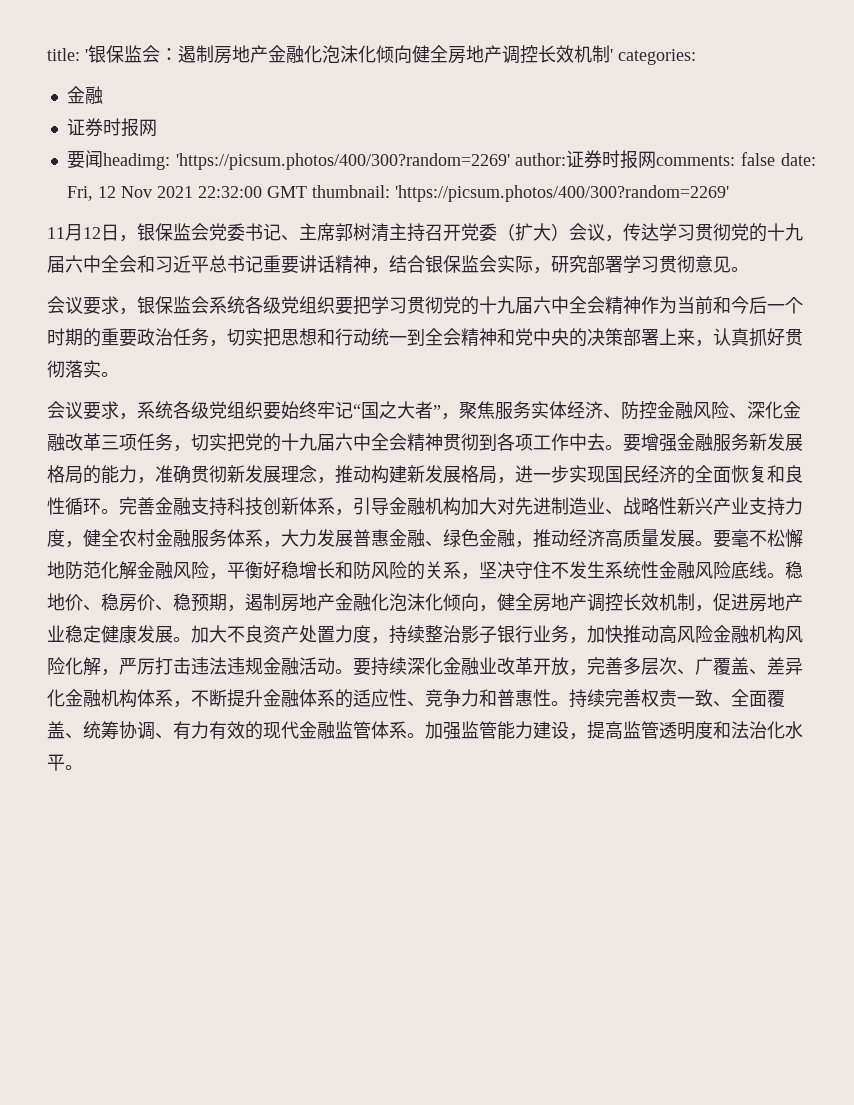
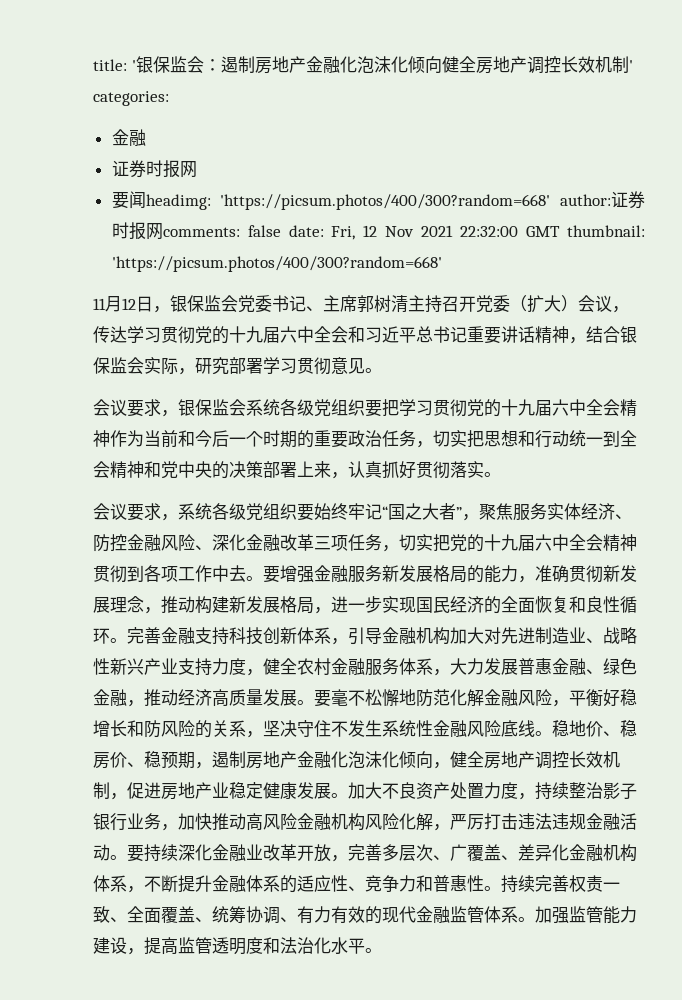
- 要闻headimg: 'https://picsum.photos/400/300?random=2269' author:证券时报网comments: false date: Fri, 12 Nov 2021 22:32:00 GMT thumbnail: 'https://picsum.photos/400/300?random=2269'
+ 要闻headimg: 'https://picsum.photos/400/300?random=668' author:证券时报网comments: false date: Fri, 12 Nov 2021 22:32:00 GMT thumbnail: 'https://picsum.photos/400/300?random=668'

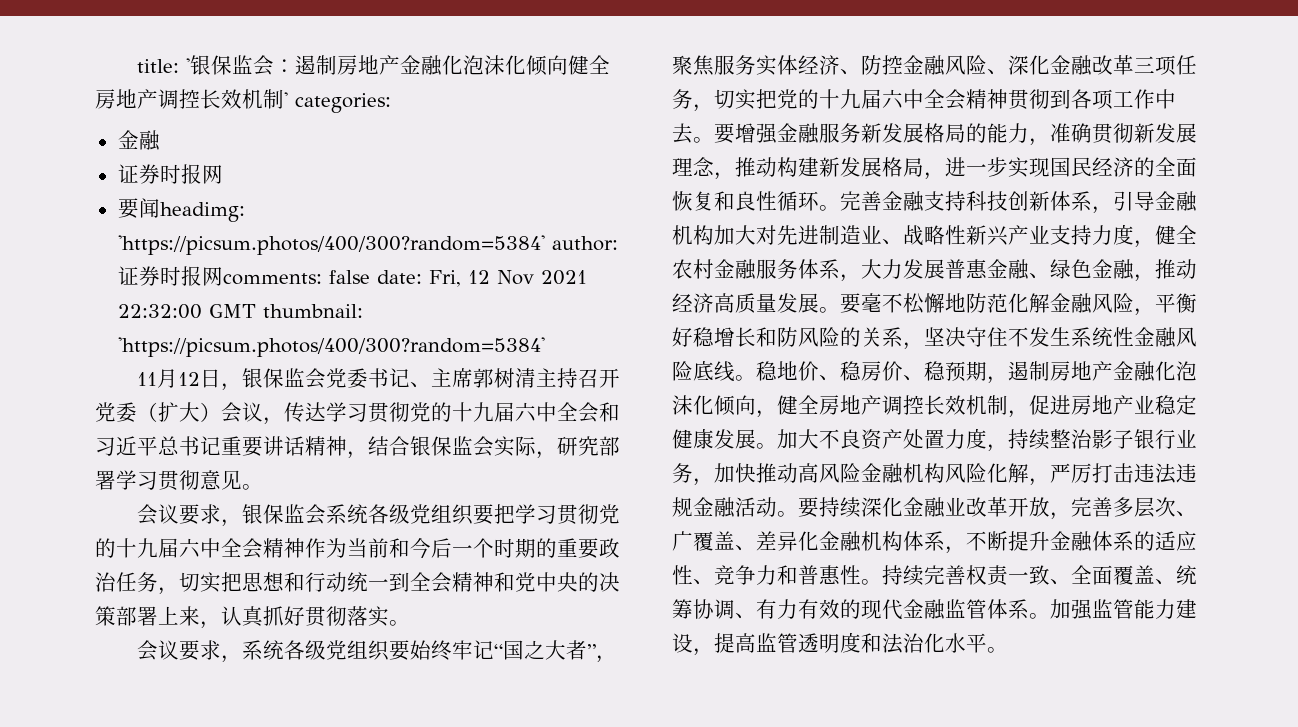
- 要闻headimg: 'https://picsum.photos/400/300?random=668' author:证券时报网comments: false date: Fri, 12 Nov 2021 22:32:00 GMT thumbnail: 'https://picsum.photos/400/300?random=668'
+ 要闻headimg: 'https://picsum.photos/400/300?random=5384' author:证券时报网comments: false date: Fri, 12 Nov 2021 22:32:00 GMT thumbnail: 'https://picsum.photos/400/300?random=5384'

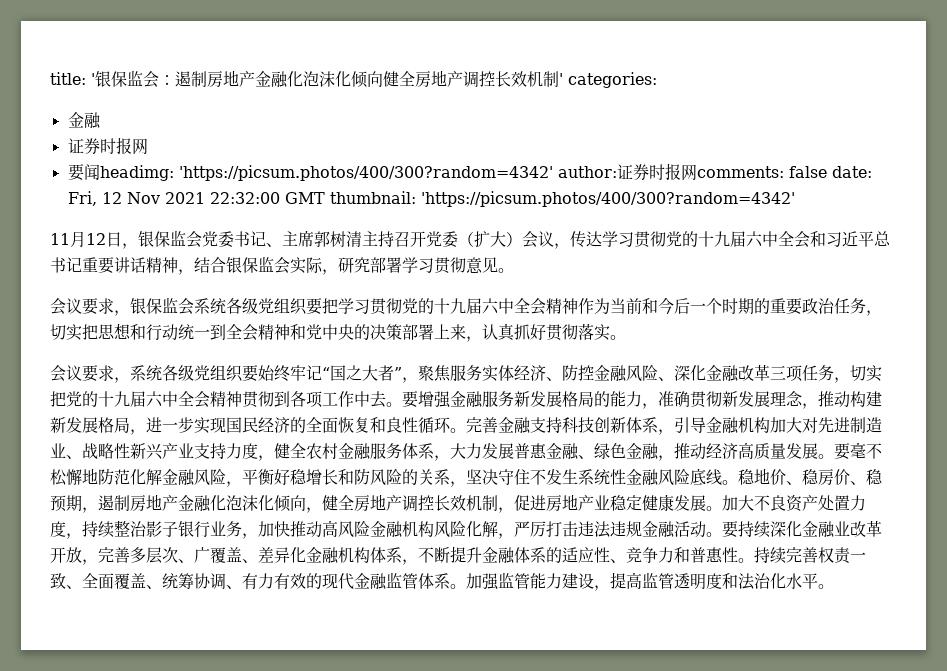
- 要闻headimg: 'https://picsum.photos/400/300?random=5384' author:证券时报网comments: false date: Fri, 12 Nov 2021 22:32:00 GMT thumbnail: 'https://picsum.photos/400/300?random=5384'
+ 要闻headimg: 'https://picsum.photos/400/300?random=4342' author:证券时报网comments: false date: Fri, 12 Nov 2021 22:32:00 GMT thumbnail: 'https://picsum.photos/400/300?random=4342'

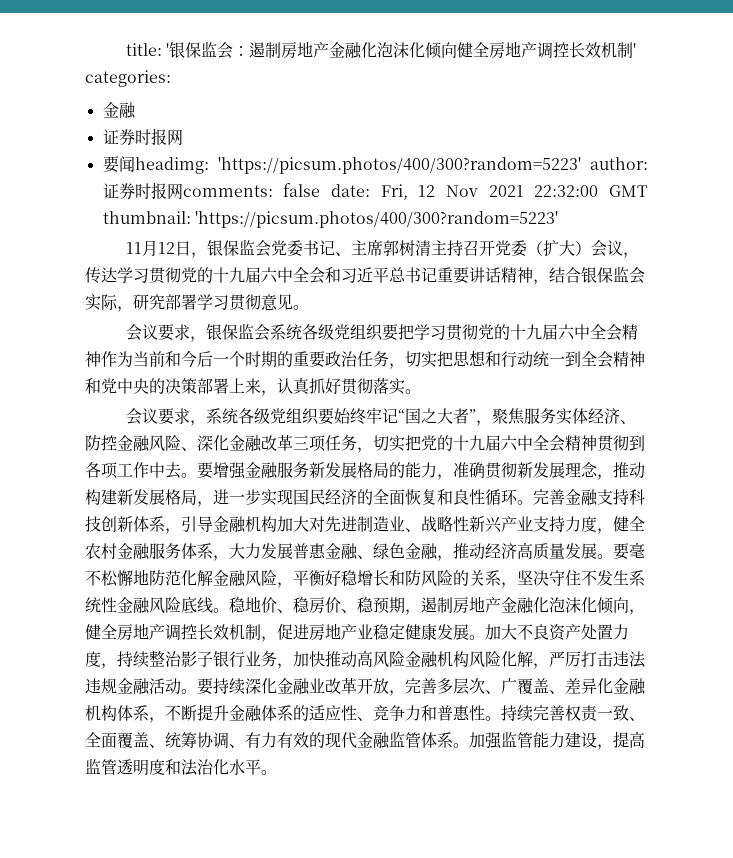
- 要闻headimg: 'https://picsum.photos/400/300?random=4342' author:证券时报网comments: false date: Fri, 12 Nov 2021 22:32:00 GMT thumbnail: 'https://picsum.photos/400/300?random=4342'
+ 要闻headimg: 'https://picsum.photos/400/300?random=5223' author:证券时报网comments: false date: Fri, 12 Nov 2021 22:32:00 GMT thumbnail: 'https://picsum.photos/400/300?random=5223'

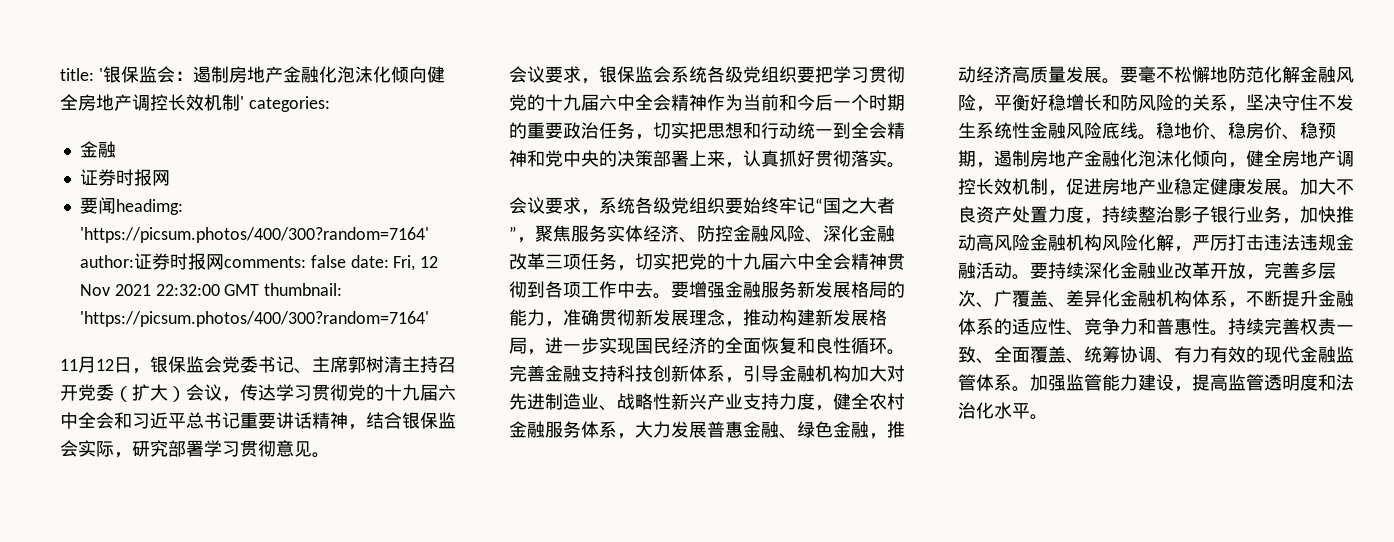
- 要闻headimg: 'https://picsum.photos/400/300?random=5223' author:证券时报网comments: false date: Fri, 12 Nov 2021 22:32:00 GMT thumbnail: 'https://picsum.photos/400/300?random=5223'
+ 要闻headimg: 'https://picsum.photos/400/300?random=7164' author:证券时报网comments: false date: Fri, 12 Nov 2021 22:32:00 GMT thumbnail: 'https://picsum.photos/400/300?random=7164'

